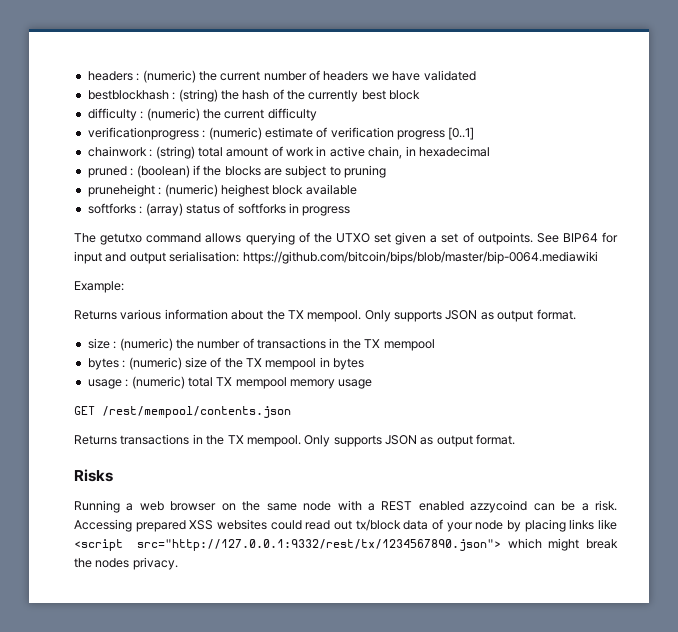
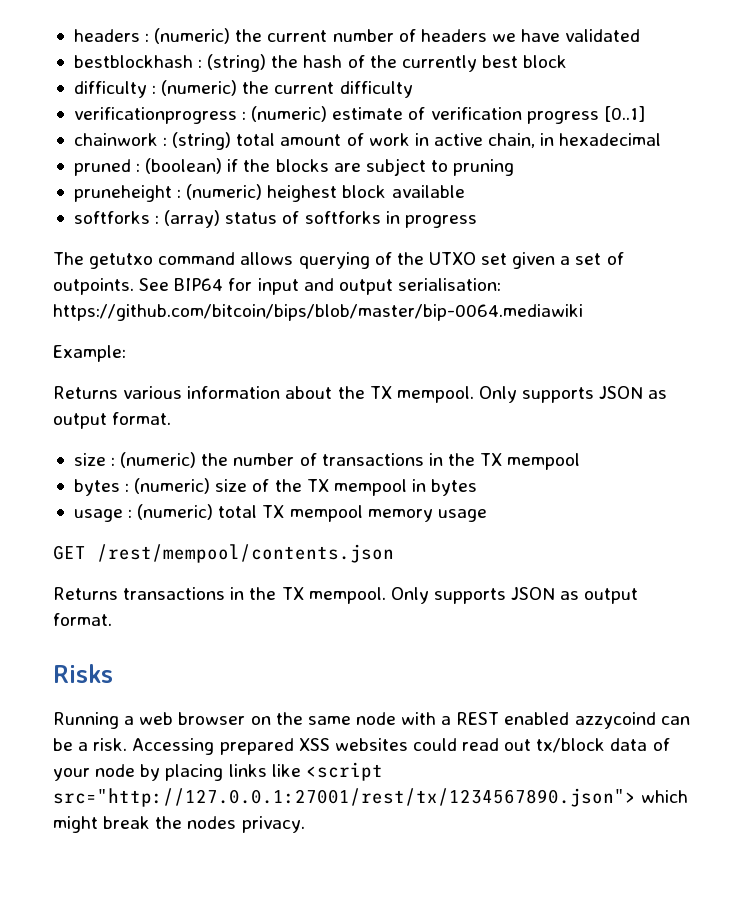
- Accessing prepared XSS websites could read out tx/block data of your node by placing links like <script src="http://127.0.0.1:9332/rest/tx/1234567890.json"> which might break the nodes privacy.
+ Accessing prepared XSS websites could read out tx/block data of your node by placing links like <script src="http://127.0.0.1:27001/rest/tx/1234567890.json"> which might break the nodes privacy.

